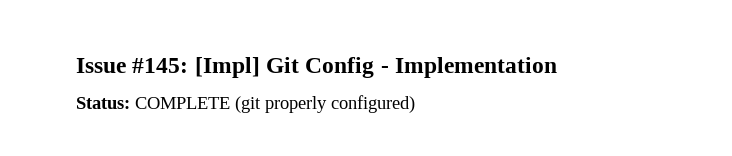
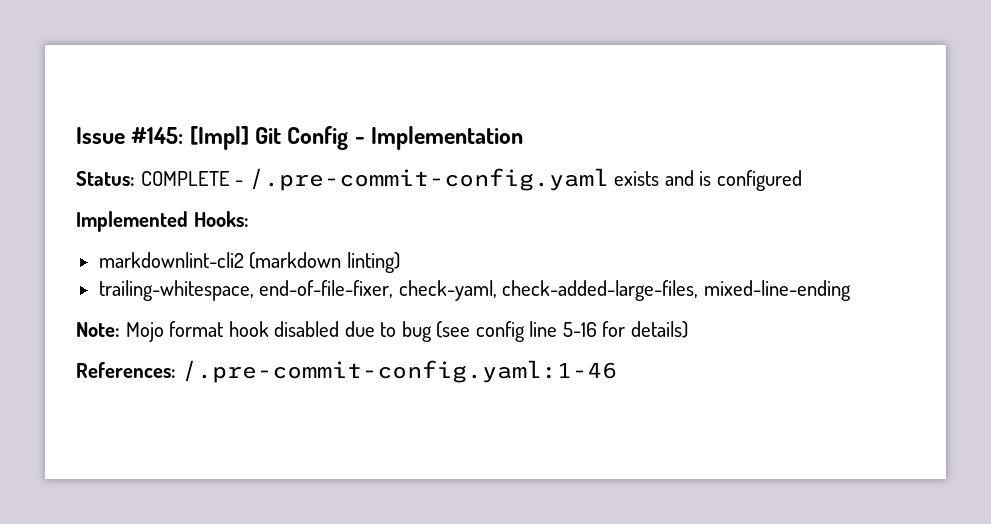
- Status: COMPLETE (git properly configured)
+ Status: COMPLETE - /.pre-commit-config.yaml exists and is configured
+ Implemented Hooks:
+ markdownlint-cli2 (markdown linting)
+ trailing-whitespace, end-of-file-fixer, check-yaml, check-added-large-files, mixed-line-ending
+ Note: Mojo format hook disabled due to bug (see config line 5-16 for details)
+ References: /.pre-commit-config.yaml:1-46

